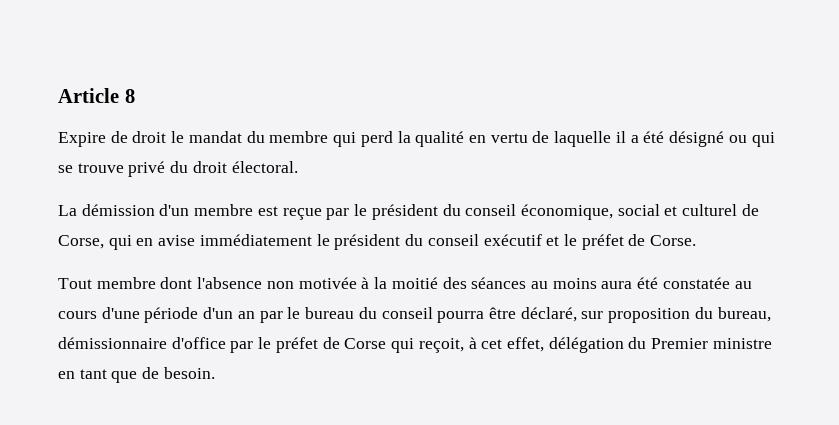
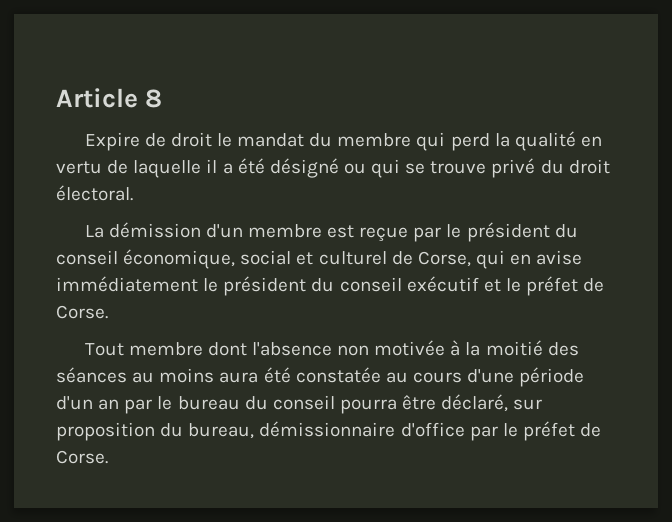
- Tout membre dont l'absence non motivée à la moitié des séances au moins aura été constatée au cours d'une période d'un an par le bureau du conseil pourra être déclaré, sur proposition du bureau, démissionnaire d'office par le préfet de Corse qui reçoit, à cet effet, délégation du Premier ministre en tant que de besoin.
+ Tout membre dont l'absence non motivée à la moitié des séances au moins aura été constatée au cours d'une période d'un an par le bureau du conseil pourra être déclaré, sur proposition du bureau, démissionnaire d'office par le préfet de Corse.

